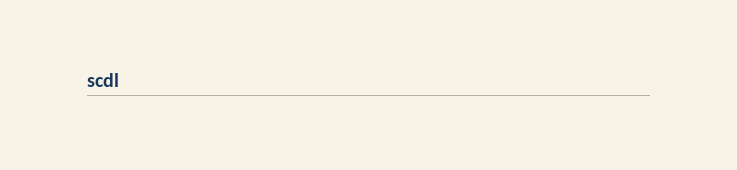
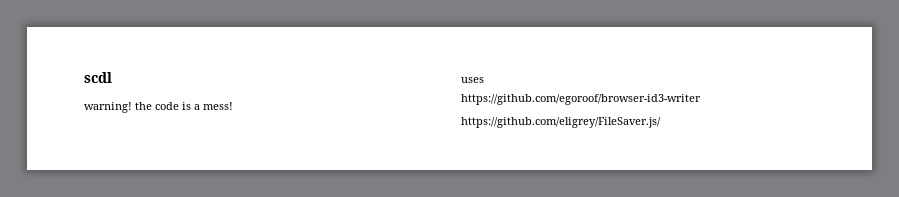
+ warning! the code is a mess!
+ uses
+ https://github.com/egoroof/browser-id3-writer
+ https://github.com/eligrey/FileSaver.js/

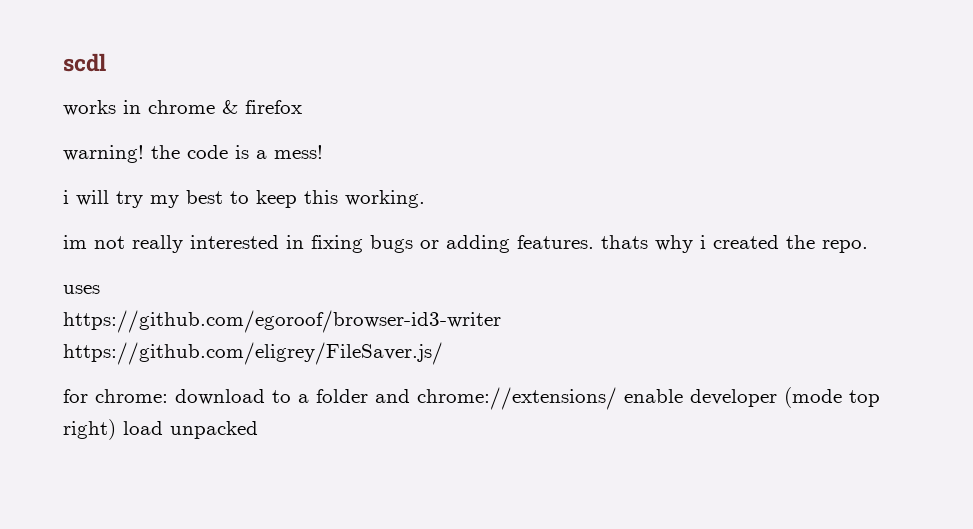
+ works in chrome & firefox
+ i will try my best to keep this working.
+ im not really interested in fixing bugs or adding features. thats why i created the repo.
  uses
  https://github.com/egoroof/browser-id3-writer
  https://github.com/eligrey/FileSaver.js/
+ for chrome: download to a folder and chrome://extensions/ enable developer (mode top right) load unpacked

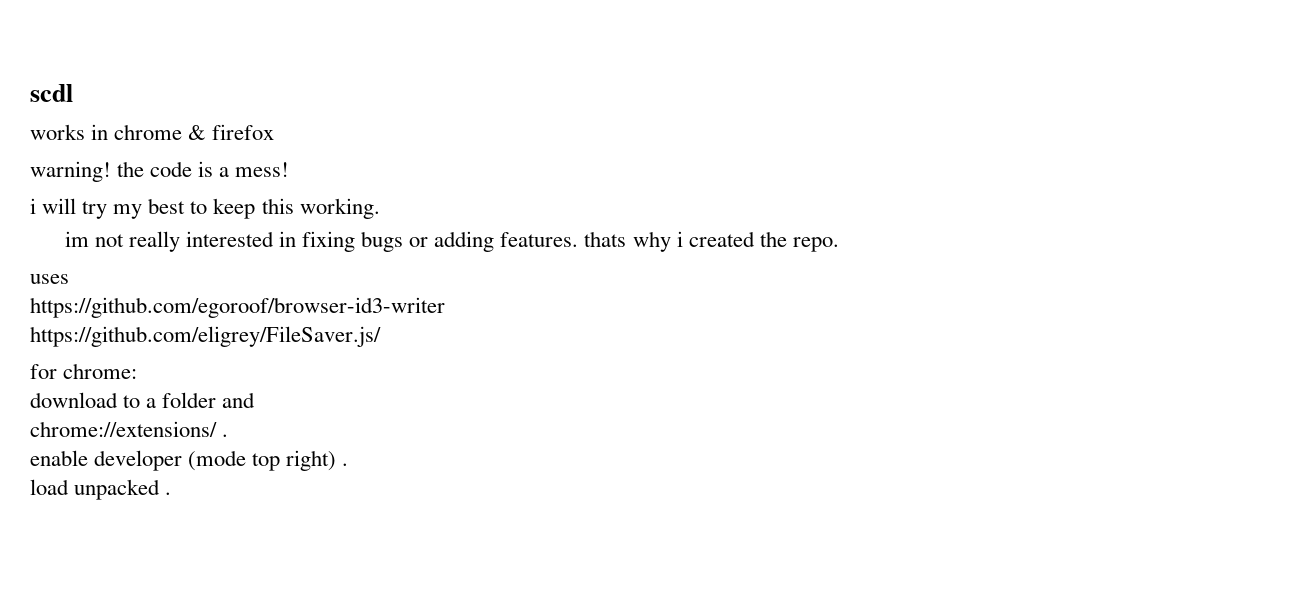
- for chrome: download to a folder and chrome://extensions/ enable developer (mode top right) load unpacked
+ for chrome:
+ download to a folder and
+ chrome://extensions/ .
+ enable developer (mode top right) .
+ load unpacked .

